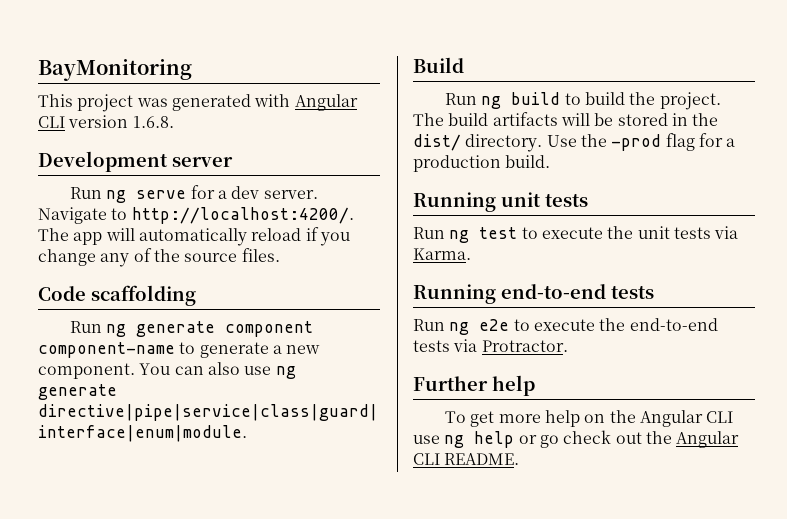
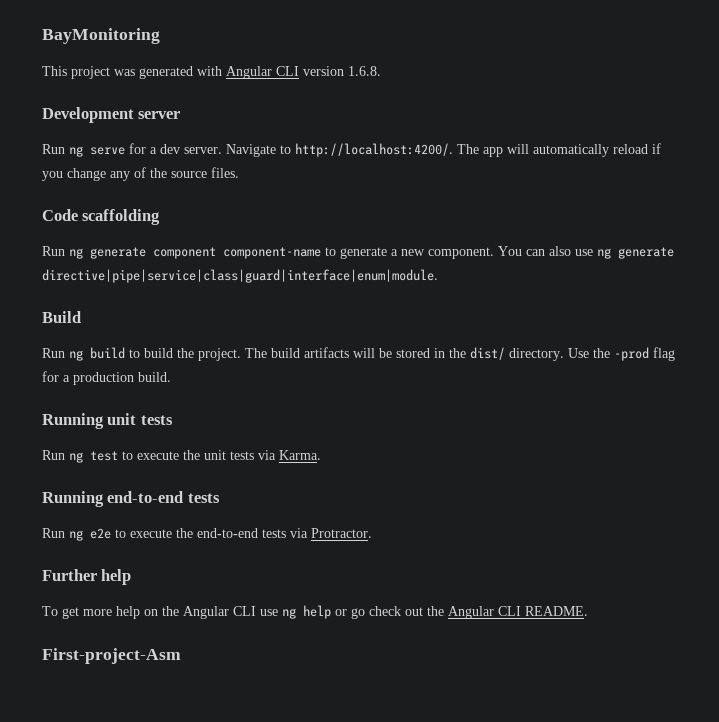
+ First-project-Asm

